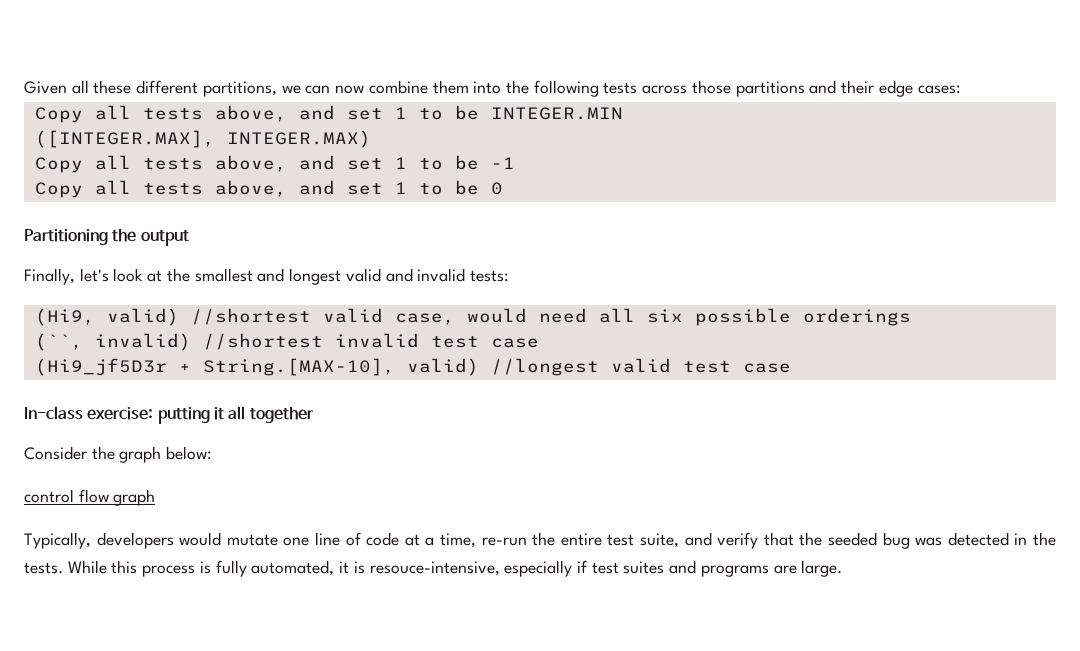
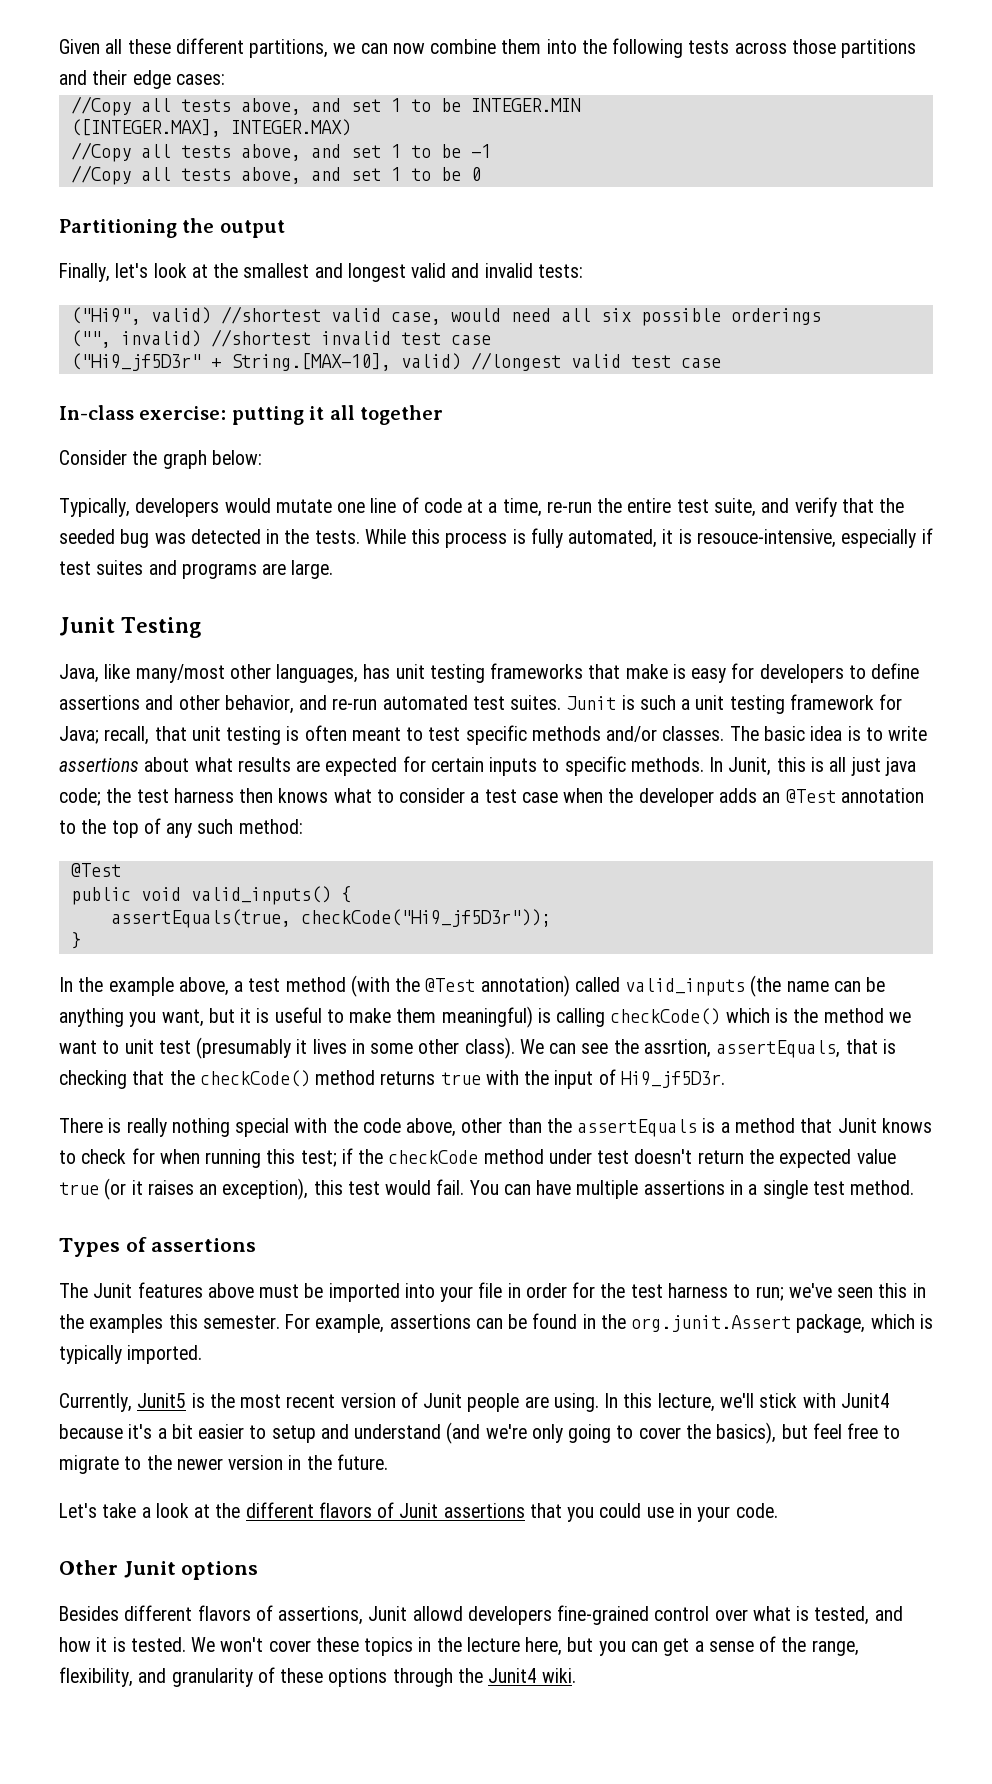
- Copy all tests above, and set 1 to be INTEGER.MIN
+ //Copy all tests above, and set 1 to be INTEGER.MIN
- Copy all tests above, and set 1 to be -1
+ //Copy all tests above, and set 1 to be -1
- Copy all tests above, and set 1 to be 0
+ //Copy all tests above, and set 1 to be 0
- (Hi9, valid) //shortest valid case, would need all six possible orderings
+ ("Hi9", valid) //shortest valid case, would need all six possible orderings
- (``, invalid) //shortest invalid test case
+ ("", invalid) //shortest invalid test case
- (Hi9_jf5D3r + String.[MAX-10], valid) //longest valid test case
+ ("Hi9_jf5D3r" + String.[MAX-10], valid) //longest valid test case
- control flow graph
+ Junit Testing
+ Java, like many/most other languages, has unit testing frameworks that make is easy for developers to define assertions and other behavior, and re-run automated test suites. Junit is such a unit testing framework for Java; recall, that unit testing is often meant to test specific methods and/or classes. The basic idea is to write assertions about what results are expected for certain inputs to specific methods. In Junit, this is all just java code; the test harness then knows what to consider a test case when the developer adds an @Test annotation to the top of any such method:
+ @Test
+ public void valid_inputs() {
+ assertEquals(true, checkCode("Hi9_jf5D3r"));
+ }
+ In the example above, a test method (with the @Test annotation) called valid_inputs (the name can be anything you want, but it is useful to make them meaningful) is calling checkCode() which is the method we want to unit test (presumably it lives in some other class). We can see the assrtion, assertEquals, that is checking that the checkCode() method returns true with the input of Hi9_jf5D3r.
+ There is really nothing special with the code above, other than the assertEquals is a method that Junit knows to check for when running this test; if the checkCode method under test doesn't return the expected value true (or it raises an exception), this test would fail. You can have multiple assertions in a single test method.
+ Types of assertions
+ The Junit features above must be imported into your file in order for the test harness to run; we've seen this in the examples this semester. For example, assertions can be found in the org.junit.Assert package, which is typically imported.
+ Currently, Junit5 is the most recent version of Junit people are using. In this lecture, we'll stick with Junit4 because it's a bit easier to setup and understand (and we're only going to cover the basics), but feel free to migrate to the newer version in the future.
+ Let's take a look at the different flavors of Junit assertions that you could use in your code.
+ Other Junit options
+ Besides different flavors of assertions, Junit allowd developers fine-grained control over what is tested, and how it is tested. We won't cover these topics in the lecture here, but you can get a sense of the range, flexibility, and granularity of these options through the Junit4 wiki.

